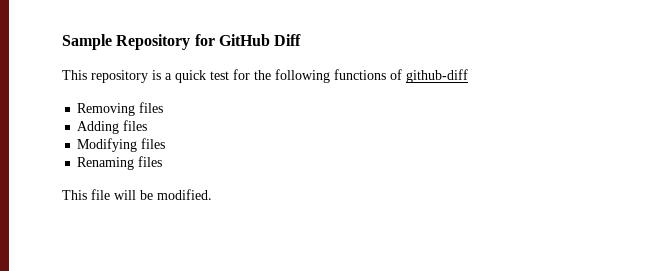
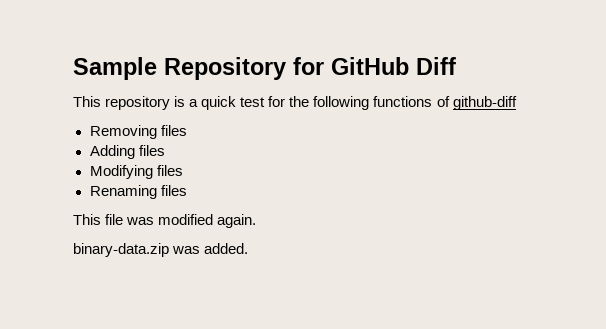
- This file will be modified.
+ This file was modified again.
+ binary-data.zip was added.

